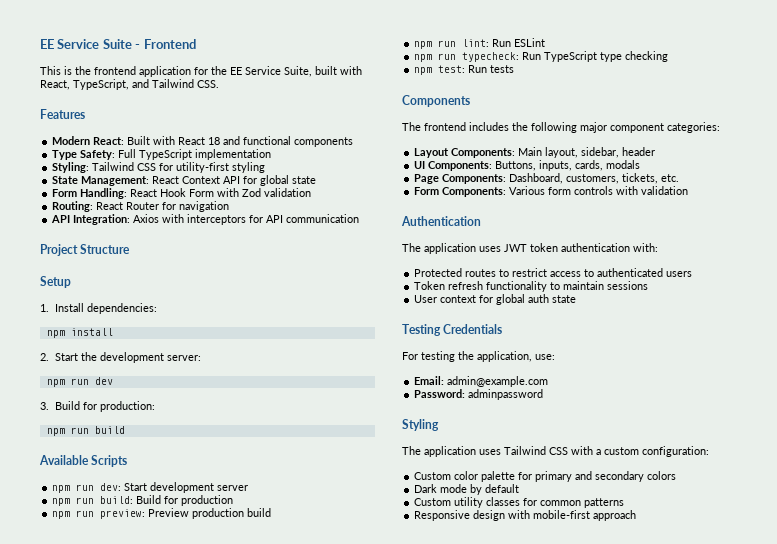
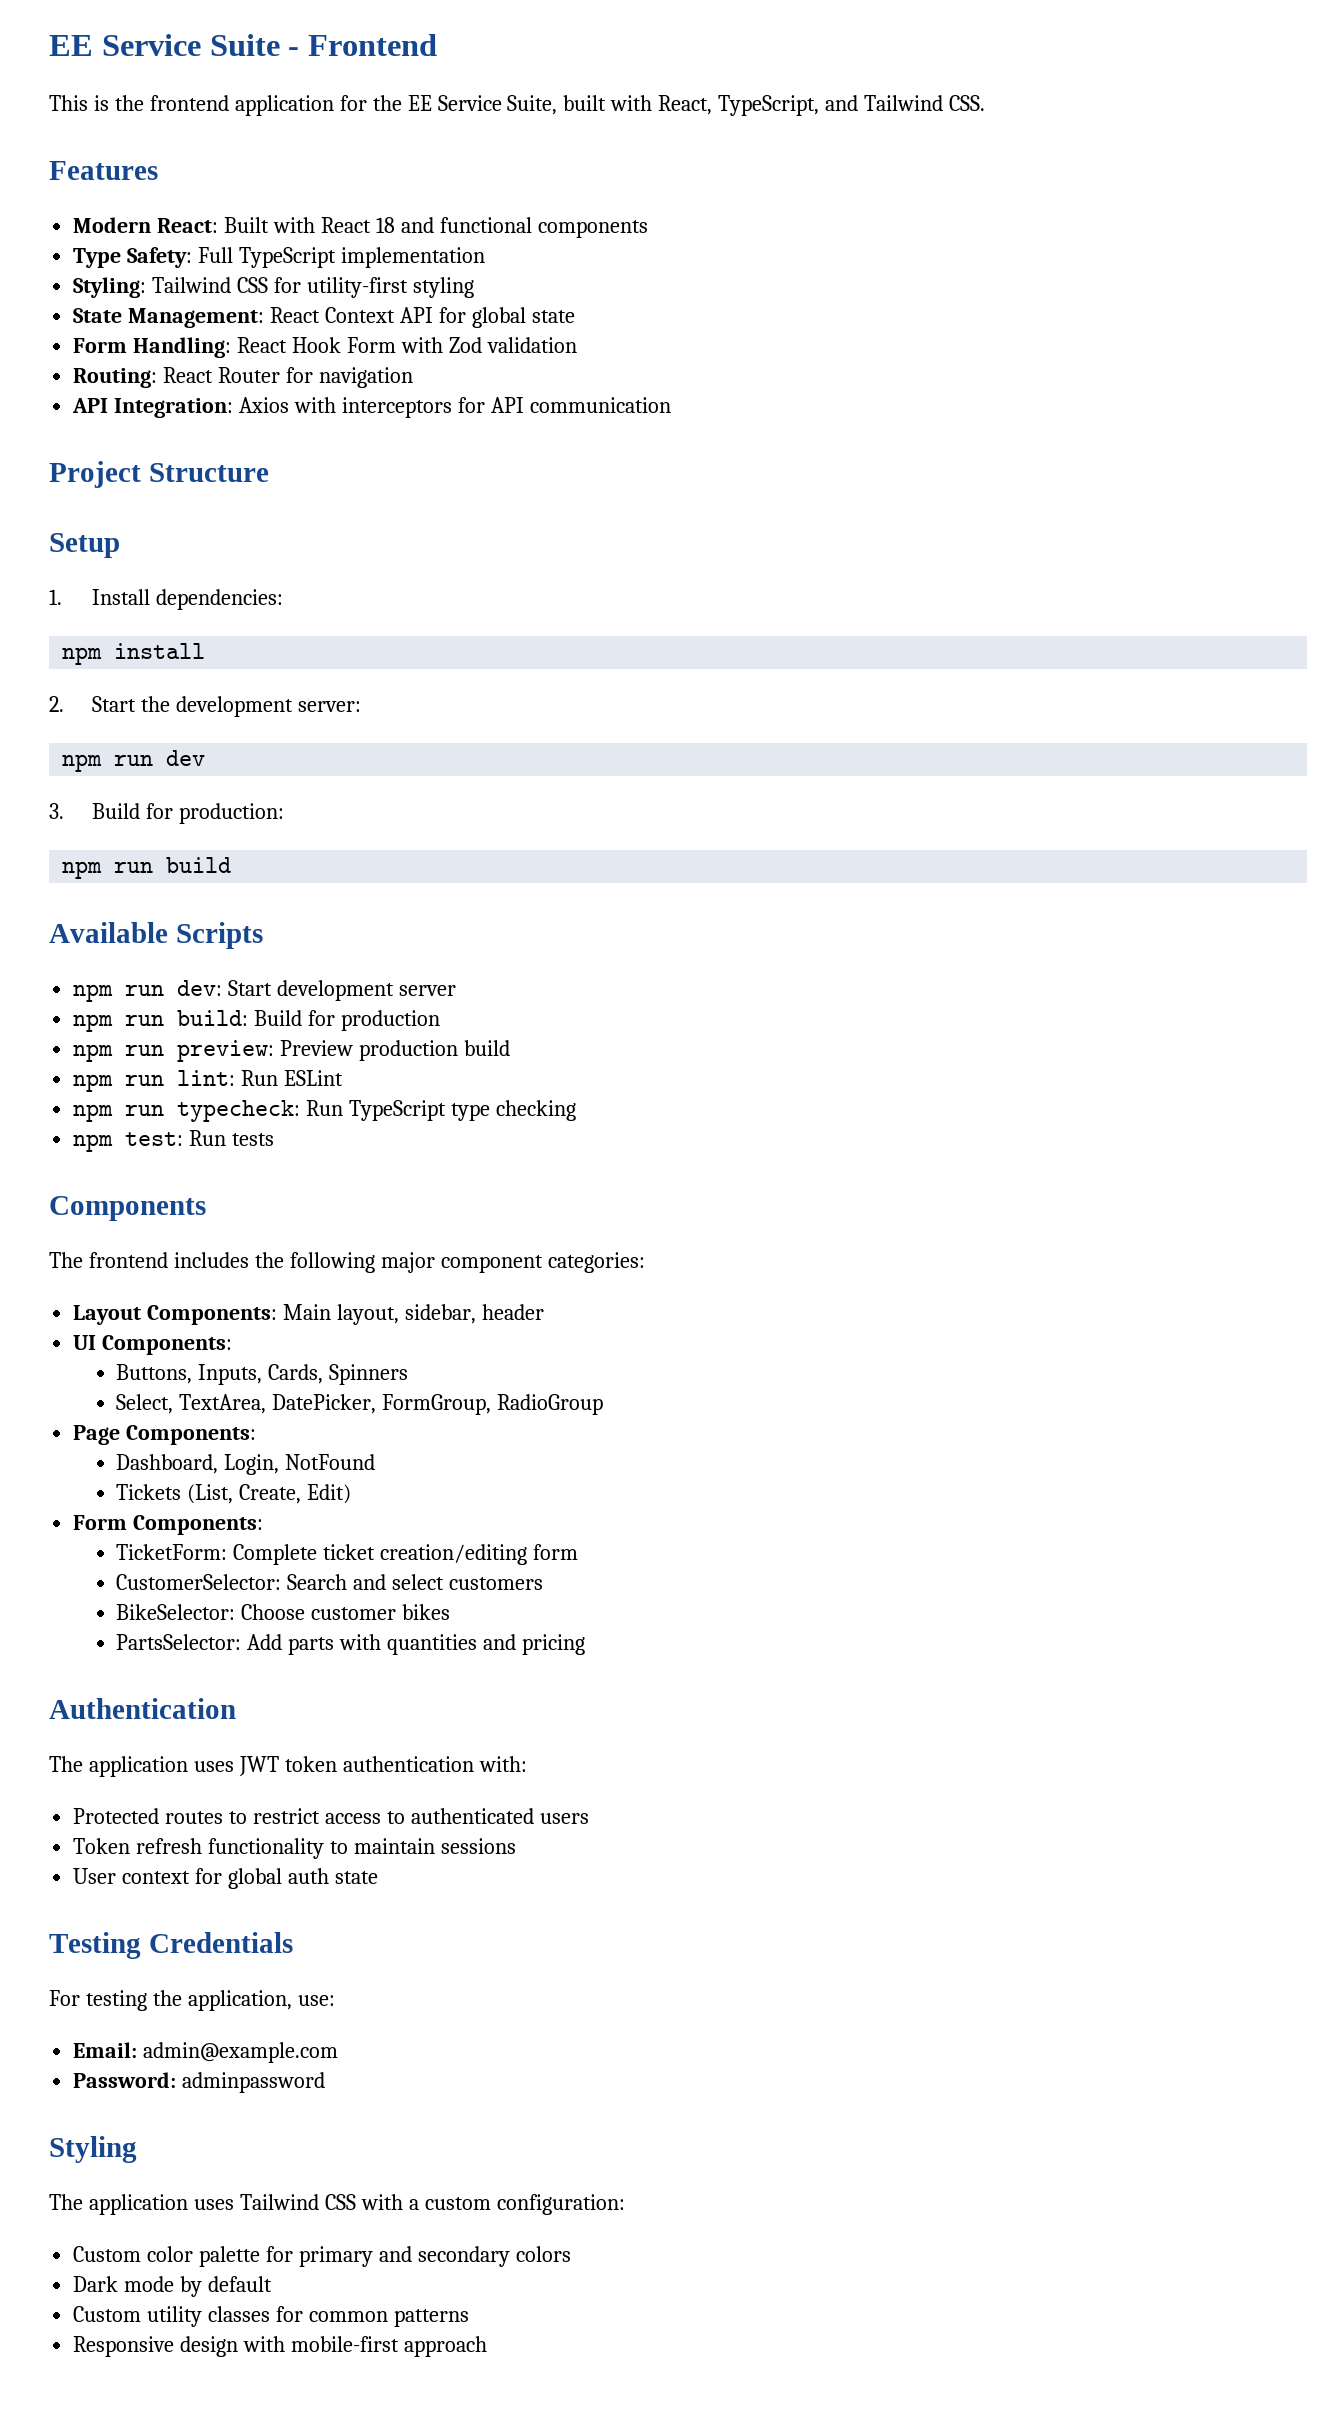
- UI Components: Buttons, inputs, cards, modals
- Page Components: Dashboard, customers, tickets, etc.
- Form Components: Various form controls with validation
+ UI Components:
+ Buttons, Inputs, Cards, Spinners
+ Select, TextArea, DatePicker, FormGroup, RadioGroup
+ Page Components:
+ Dashboard, Login, NotFound
+ Tickets (List, Create, Edit)
+ Form Components:
+ TicketForm: Complete ticket creation/editing form
+ CustomerSelector: Search and select customers
+ BikeSelector: Choose customer bikes
+ PartsSelector: Add parts with quantities and pricing

